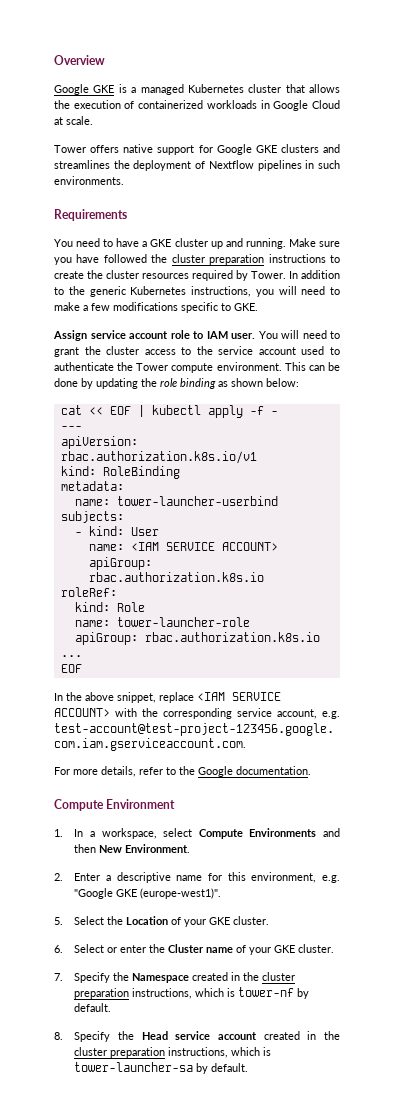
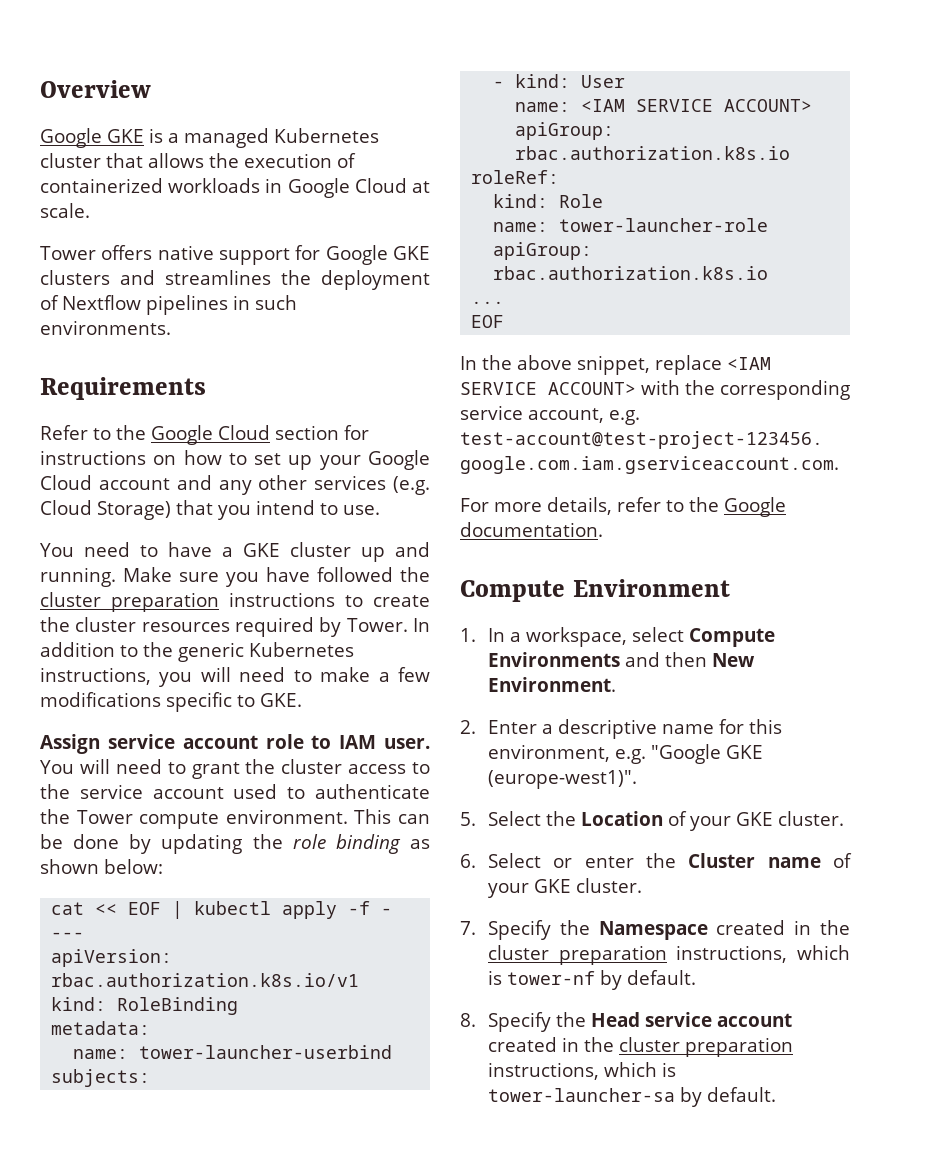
+ Refer to the Google Cloud section for instructions on how to set up your Google Cloud account and any other services (e.g. Cloud Storage) that you intend to use.

